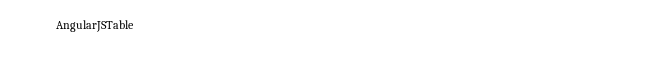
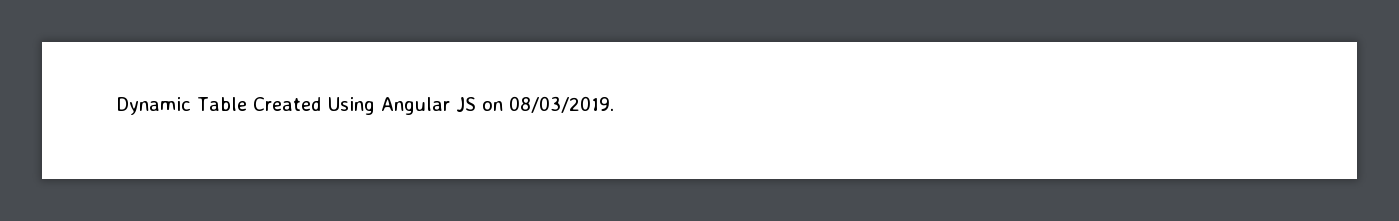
- AngularJSTable
+ Dynamic Table Created Using Angular JS on 08/03/2019.

